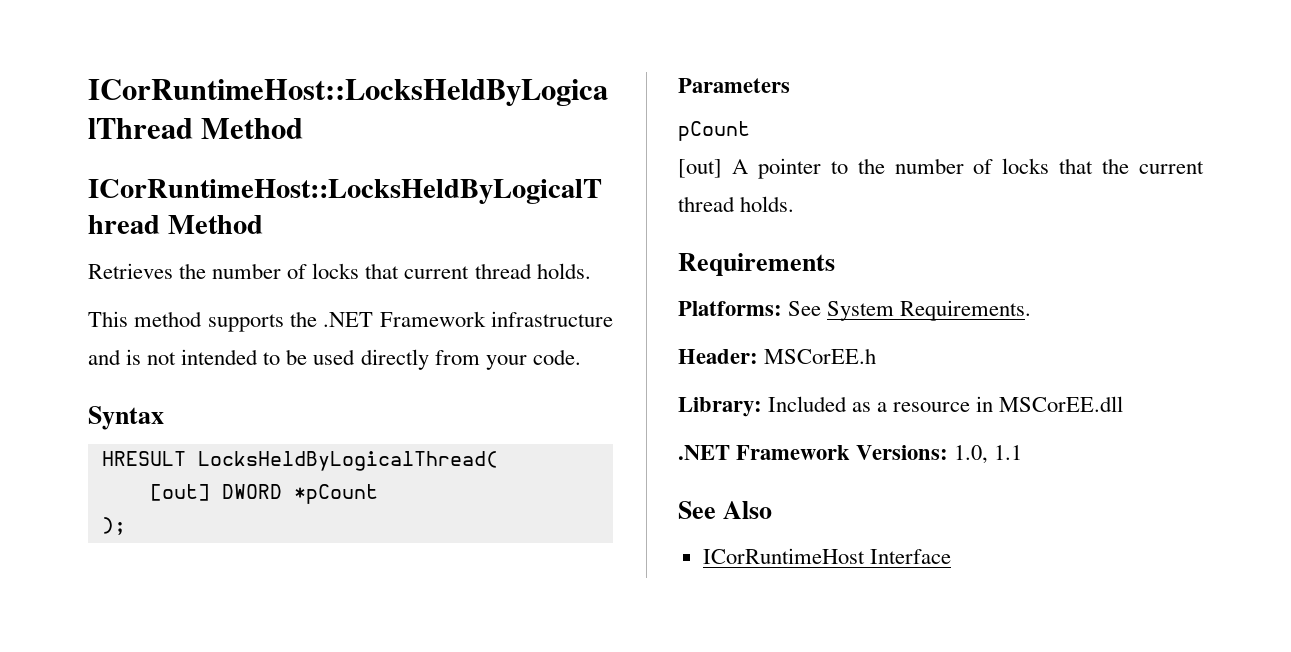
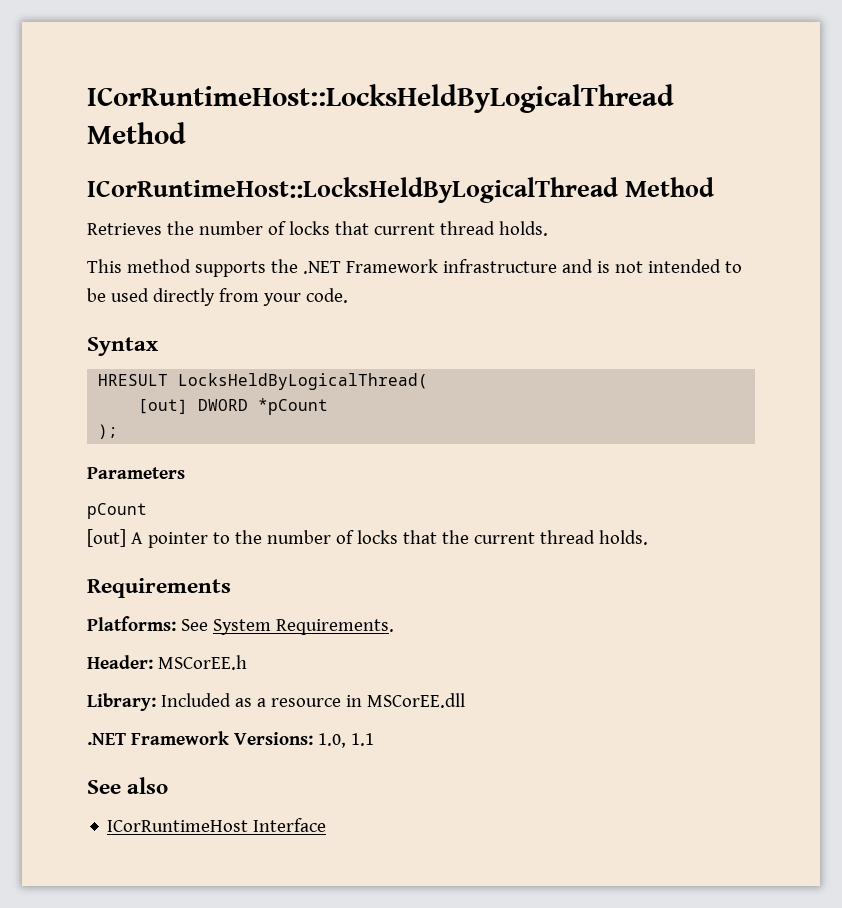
- See Also
+ See also

